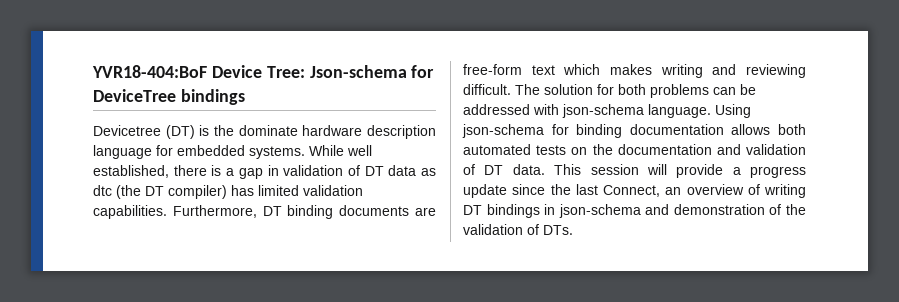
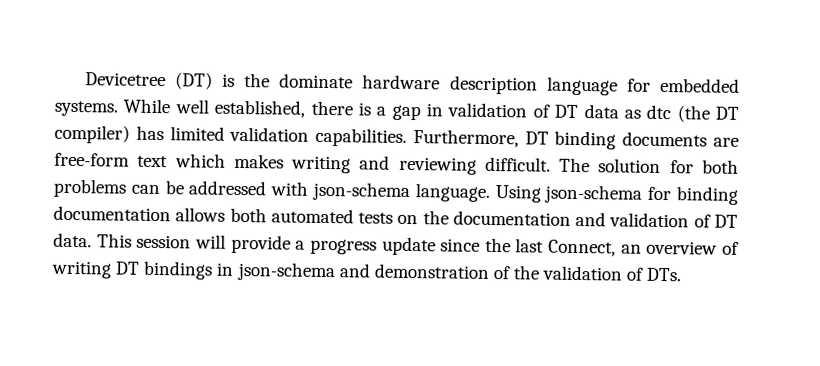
- YVR18-404:BoF Device Tree: Json-schema for DeviceTree bindings

